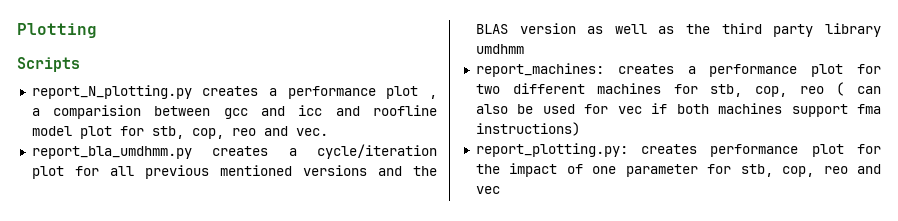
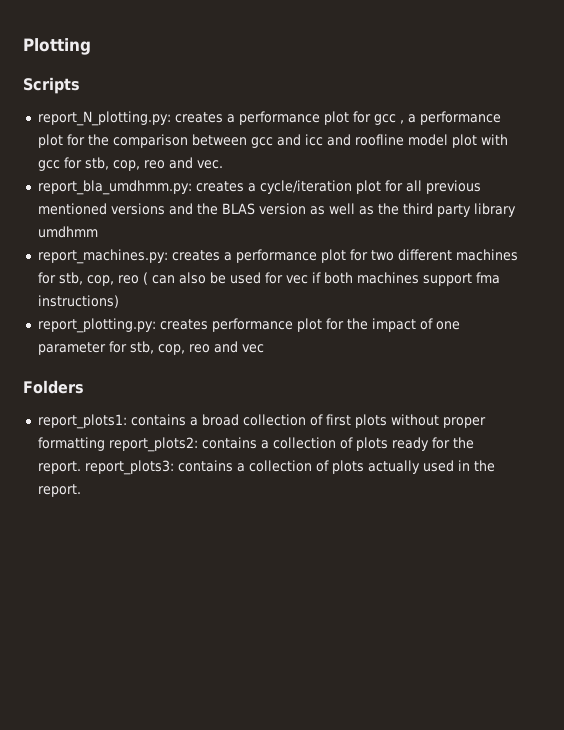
- report_N_plotting.py creates a performance plot , a comparision between gcc and icc and roofline model plot for stb, cop, reo and vec.
+ report_N_plotting.py: creates a performance plot for gcc , a performance plot for the comparison between gcc and icc and roofline model plot with gcc for stb, cop, reo and vec.
- report_bla_umdhmm.py creates a cycle/iteration plot for all previous mentioned versions and the BLAS version as well as the third party library umdhmm
+ report_bla_umdhmm.py: creates a cycle/iteration plot for all previous mentioned versions and the BLAS version as well as the third party library umdhmm
- report_machines: creates a performance plot for two different machines for stb, cop, reo ( can also be used for vec if both machines support fma instructions)
+ report_machines.py: creates a performance plot for two different machines for stb, cop, reo ( can also be used for vec if both machines support fma instructions)
+ Folders
+ report_plots1: contains a broad collection of first plots without proper formatting report_plots2: contains a collection of plots ready for the report. report_plots3: contains a collection of plots actually used in the report.

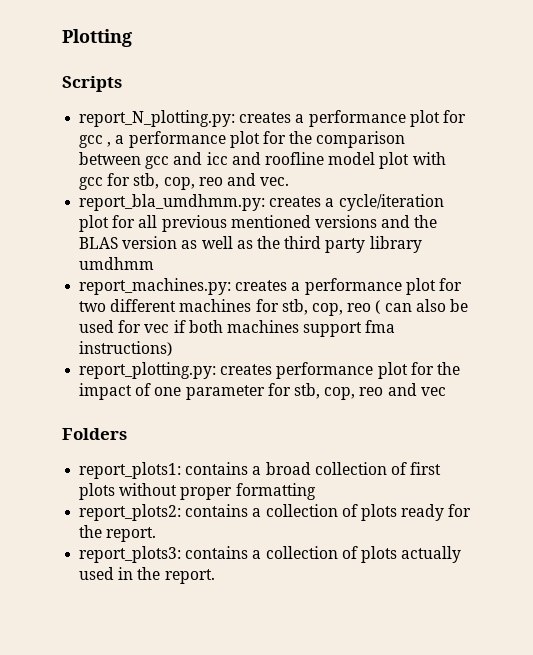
- report_plots1: contains a broad collection of first plots without proper formatting report_plots2: contains a collection of plots ready for the report. report_plots3: contains a collection of plots actually used in the report.
+ report_plots1: contains a broad collection of first plots without proper formatting
+ report_plots2: contains a collection of plots ready for the report.
+ report_plots3: contains a collection of plots actually used in the report.

